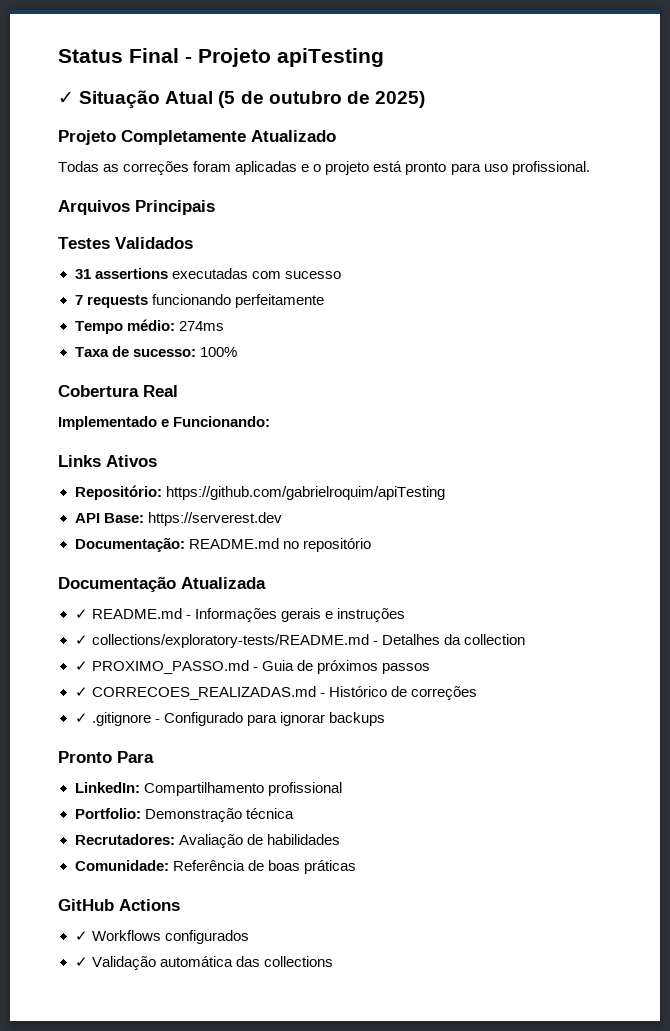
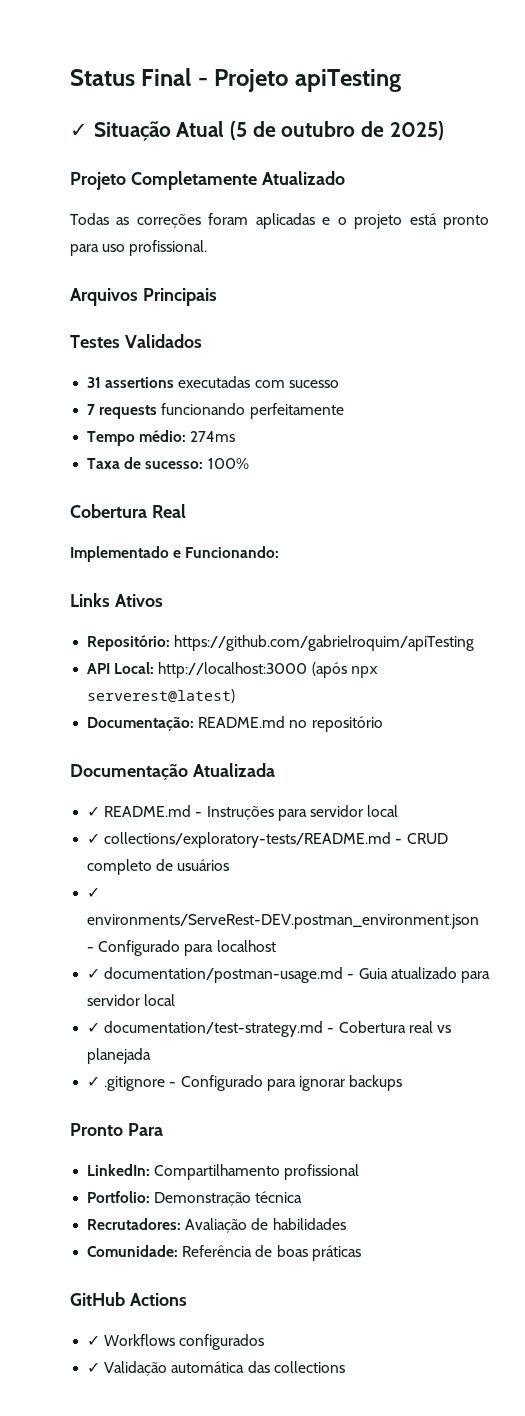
- API Base: https://serverest.dev
+ API Local: http://localhost:3000 (após npx serverest@latest)
- ✓ README.md - Informações gerais e instruções
+ ✓ README.md - Instruções para servidor local
- ✓ collections/exploratory-tests/README.md - Detalhes da collection
- ✓ PROXIMO_PASSO.md - Guia de próximos passos
- ✓ CORRECOES_REALIZADAS.md - Histórico de correções
+ ✓ collections/exploratory-tests/README.md - CRUD completo de usuários
+ ✓ environments/ServeRest-DEV.postman_environment.json - Configurado para localhost
+ ✓ documentation/postman-usage.md - Guia atualizado para servidor local
+ ✓ documentation/test-strategy.md - Cobertura real vs planejada

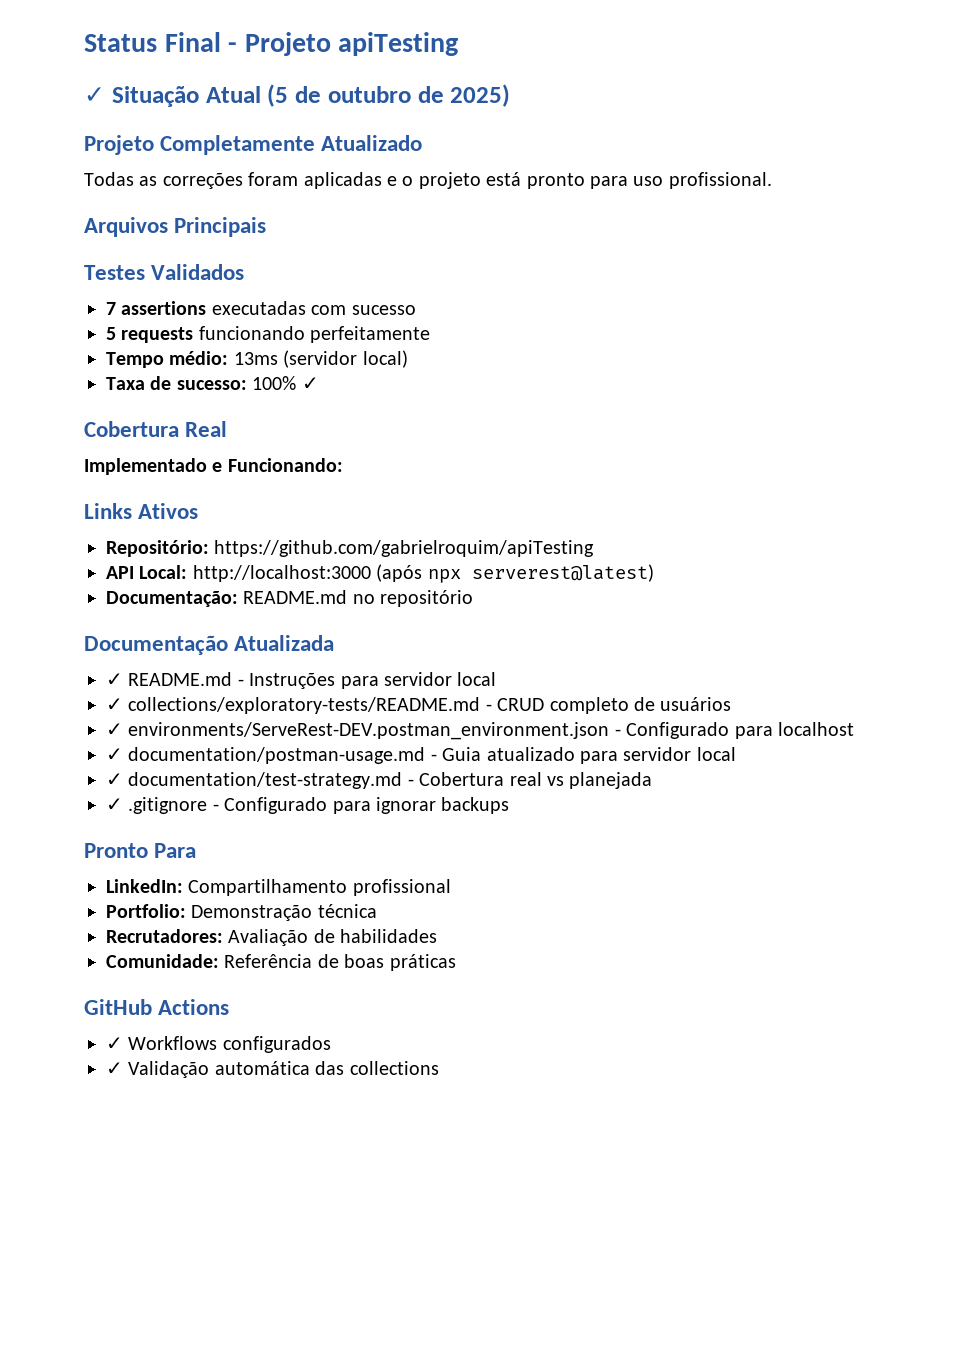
- 31 assertions executadas com sucesso
+ 7 assertions executadas com sucesso
- 7 requests funcionando perfeitamente
+ 5 requests funcionando perfeitamente
- Tempo médio: 274ms
+ Tempo médio: 13ms (servidor local)
- Taxa de sucesso: 100%
+ Taxa de sucesso: 100% ✓

